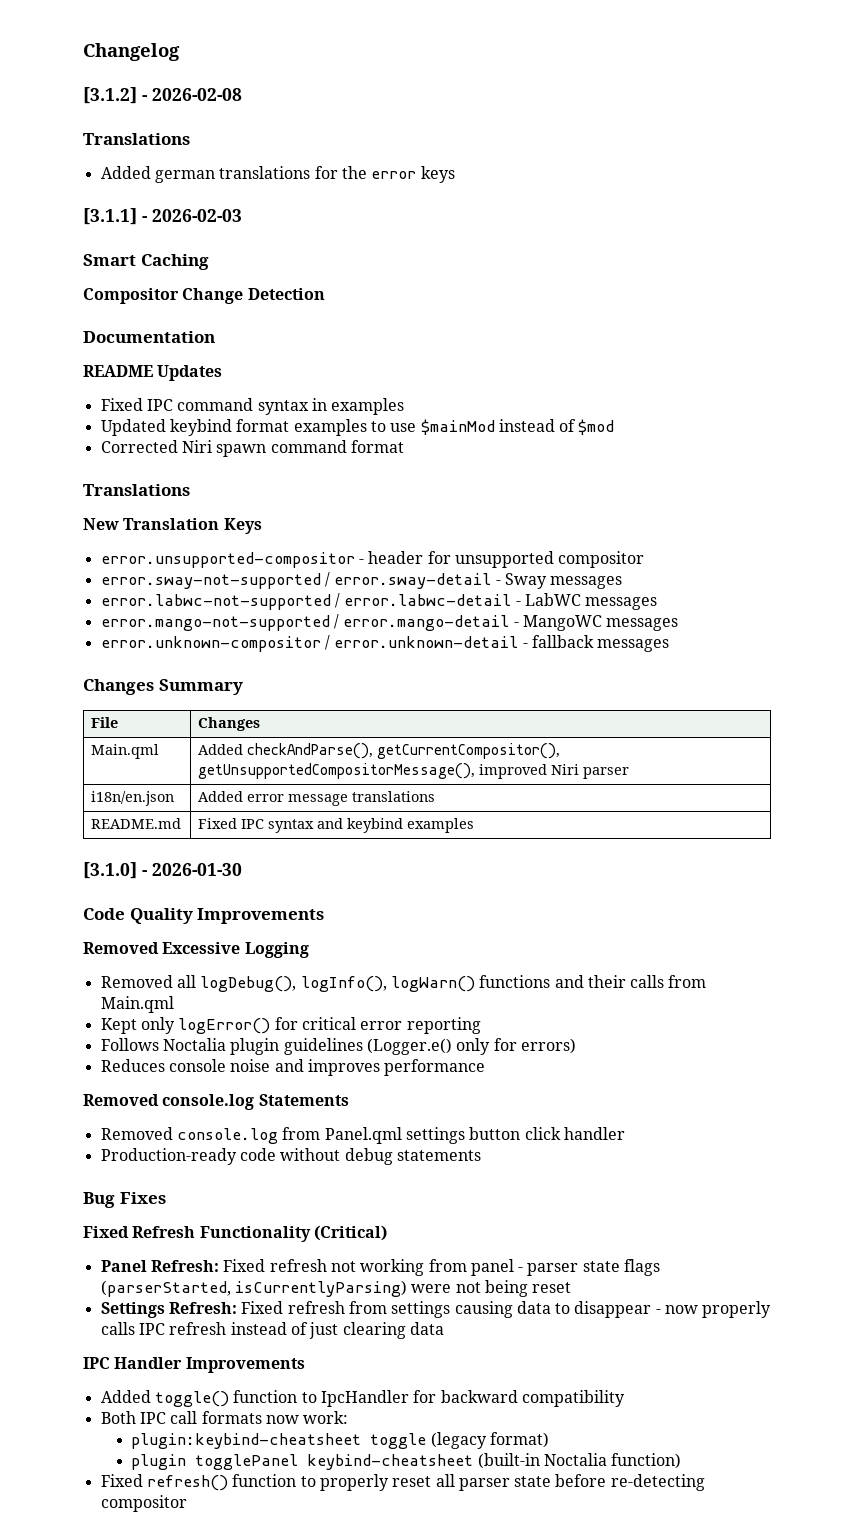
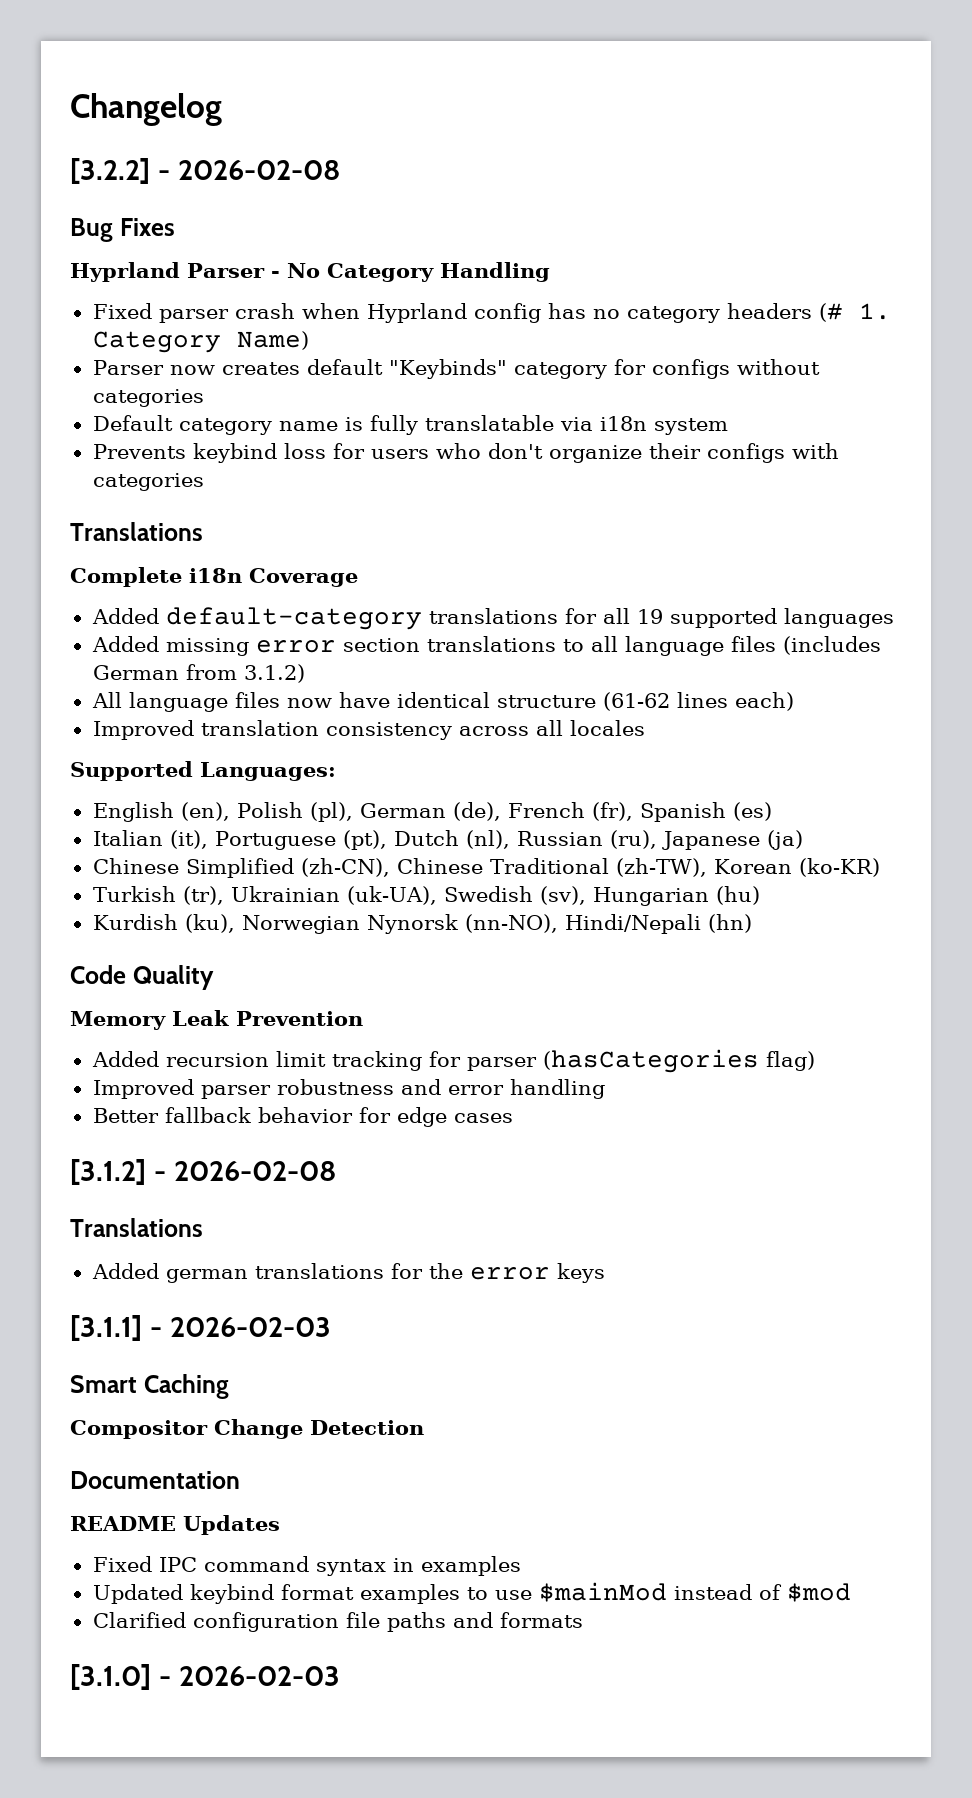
+ [3.2.2] - 2026-02-08
+ Bug Fixes
+ Hyprland Parser - No Category Handling
+ Fixed parser crash when Hyprland config has no category headers (# 1. Category Name)
+ Parser now creates default "Keybinds" category for configs without categories
+ Default category name is fully translatable via i18n system
+ Prevents keybind loss for users who don't organize their configs with categories
+ Translations
+ Complete i18n Coverage
+ Added default-category translations for all 19 supported languages
+ Added missing error section translations to all language files (includes German from 3.1.2)
+ All language files now have identical structure (61-62 lines each)
+ Improved translation consistency across all locales
+ Supported Languages:
+ English (en), Polish (pl), German (de), French (fr), Spanish (es)
+ Italian (it), Portuguese (pt), Dutch (nl), Russian (ru), Japanese (ja)
+ Chinese Simplified (zh-CN), Chinese Traditional (zh-TW), Korean (ko-KR)
+ Turkish (tr), Ukrainian (uk-UA), Swedish (sv), Hungarian (hu)
+ Kurdish (ku), Norwegian Nynorsk (nn-NO), Hindi/Nepali (hn)
+ Code Quality
+ Memory Leak Prevention
+ Added recursion limit tracking for parser (hasCategories flag)
+ Improved parser robustness and error handling
+ Better fallback behavior for edge cases
- Corrected Niri spawn command format
- Translations
- New Translation Keys
- error.unsupported-compositor - header for unsupported compositor
- error.sway-not-supported / error.sway-detail - Sway messages
- error.labwc-not-supported / error.labwc-detail - LabWC messages
- error.mango-not-supported / error.mango-detail - MangoWC messages
- error.unknown-compositor / error.unknown-detail - fallback messages
- Changes Summary
- File | Changes
- Main.qml | Added checkAndParse(), getCurrentCompositor(), getUnsupportedCompositorMessage(), improved Niri parser
- i18n/en.json | Added error message translations
- README.md | Fixed IPC syntax and keybind examples
- [3.1.0] - 2026-01-30
- Code Quality Improvements
- Removed Excessive Logging
- Removed all logDebug(), logInfo(), logWarn() functions and their calls from Main.qml
- Kept only logError() for critical error reporting
- Follows Noctalia plugin guidelines (Logger.e() only for errors)
- Reduces console noise and improves performance
- Removed console.log Statements
- Removed console.log from Panel.qml settings button click handler
- Production-ready code without debug statements
- Bug Fixes
- Fixed Refresh Functionality (Critical)
- Panel Refresh: Fixed refresh not working from panel - parser state flags (parserStarted, isCurrentlyParsing) were not being reset
- Settings Refresh: Fixed refresh from settings causing data to disappear - now properly calls IPC refresh instead of just clearing data
- IPC Handler Improvements
- Added toggle() function to IpcHandler for backward compatibility
- Both IPC call formats now work:
- plugin:keybind-cheatsheet toggle (legacy format)
- plugin togglePanel keybind-cheatsheet (built-in Noctalia function)
- Fixed refresh() function to properly reset all parser state before re-detecting compositor
+ Clarified configuration file paths and formats
+ [3.1.0] - 2026-02-03

